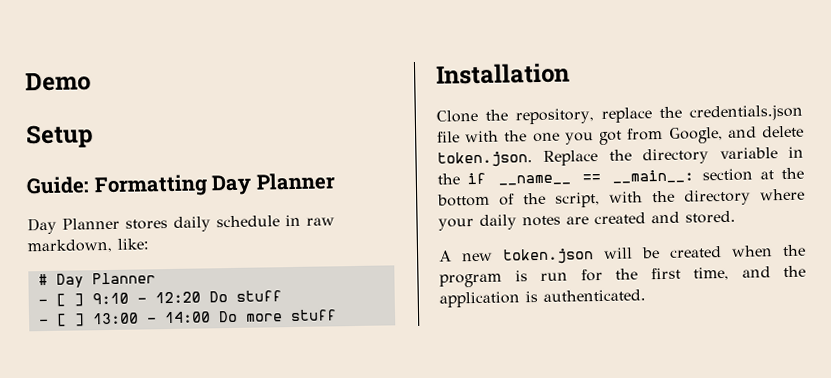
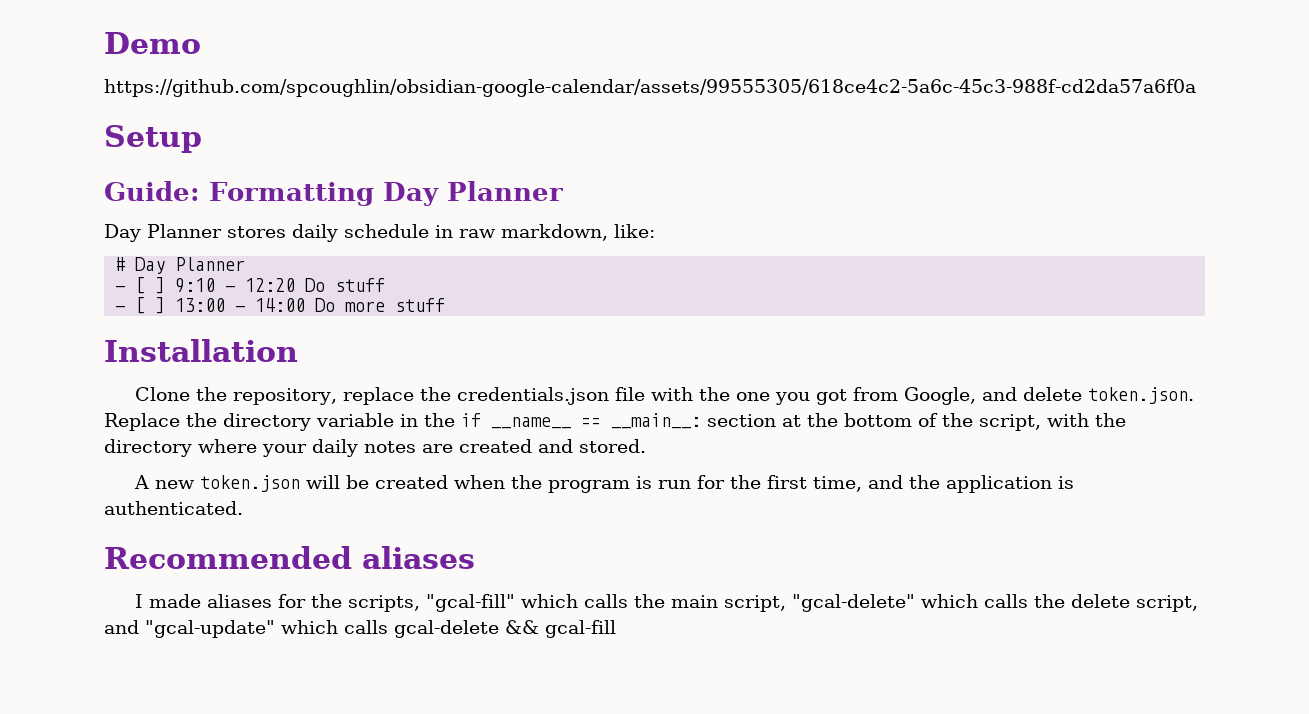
+ https://github.com/spcoughlin/obsidian-google-calendar/assets/99555305/618ce4c2-5a6c-45c3-988f-cd2da57a6f0a
+ Recommended aliases
+ I made aliases for the scripts, "gcal-fill" which calls the main script, "gcal-delete" which calls the delete script, and "gcal-update" which calls gcal-delete && gcal-fill

